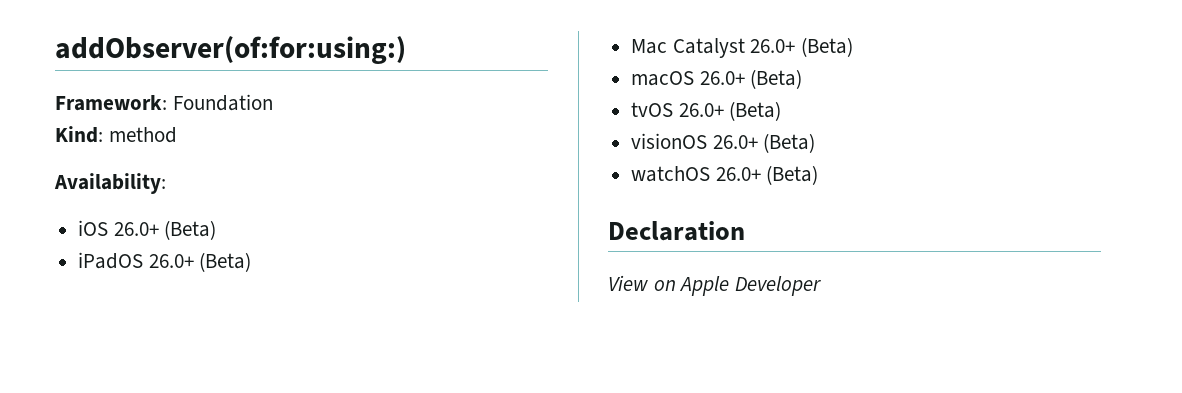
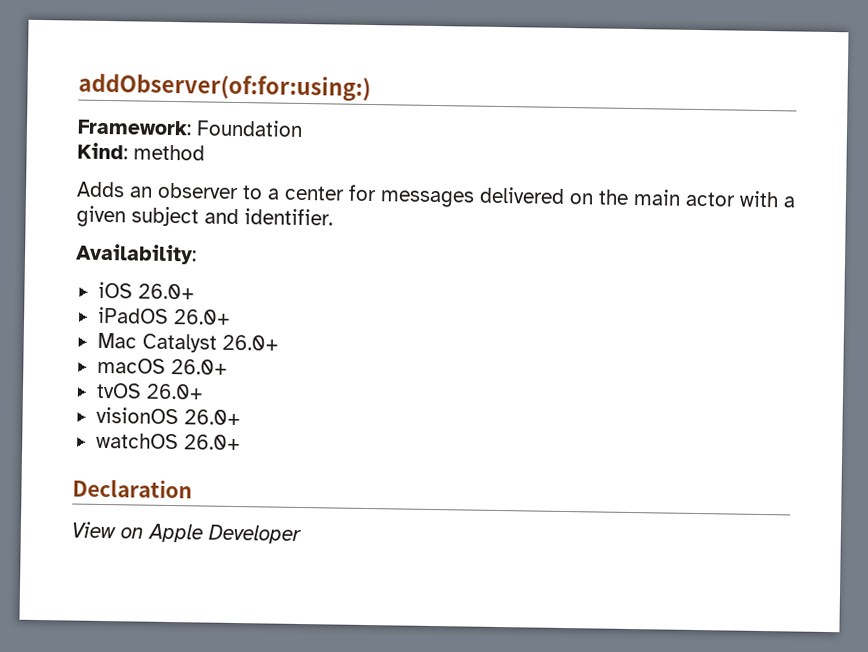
+ Adds an observer to a center for messages delivered on the main actor with a given subject and identifier.
- iOS 26.0+ (Beta)
+ iOS 26.0+
- iPadOS 26.0+ (Beta)
+ iPadOS 26.0+
- Mac Catalyst 26.0+ (Beta)
+ Mac Catalyst 26.0+
- macOS 26.0+ (Beta)
+ macOS 26.0+
- tvOS 26.0+ (Beta)
+ tvOS 26.0+
- visionOS 26.0+ (Beta)
+ visionOS 26.0+
- watchOS 26.0+ (Beta)
+ watchOS 26.0+

